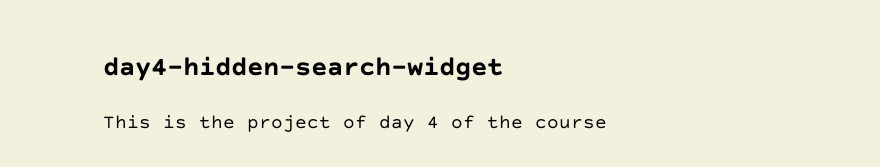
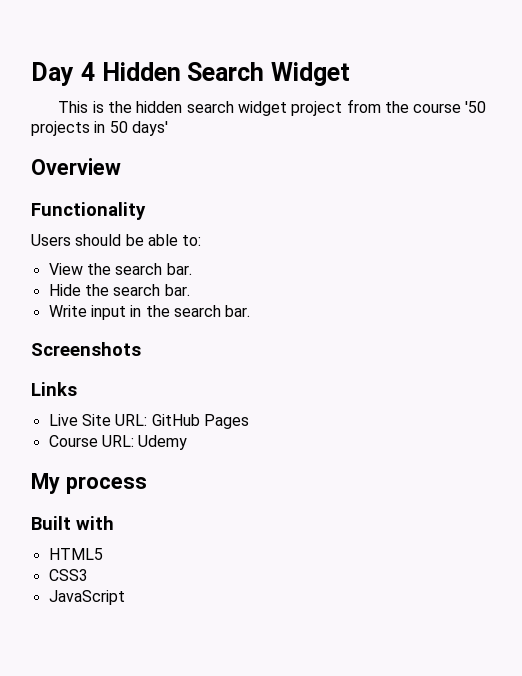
- day4-hidden-search-widget
- This is the project of day 4 of the course
+ Day 4 Hidden Search Widget
+ This is the hidden search widget project from the course '50 projects in 50 days'
+ Overview
+ Functionality
+ Users should be able to:
+ View the search bar.
+ Hide the search bar.
+ Write input in the search bar.
+ Screenshots
+ Links
+ Live Site URL: GitHub Pages
+ Course URL: Udemy
+ My process
+ Built with
+ HTML5
+ CSS3
+ JavaScript

